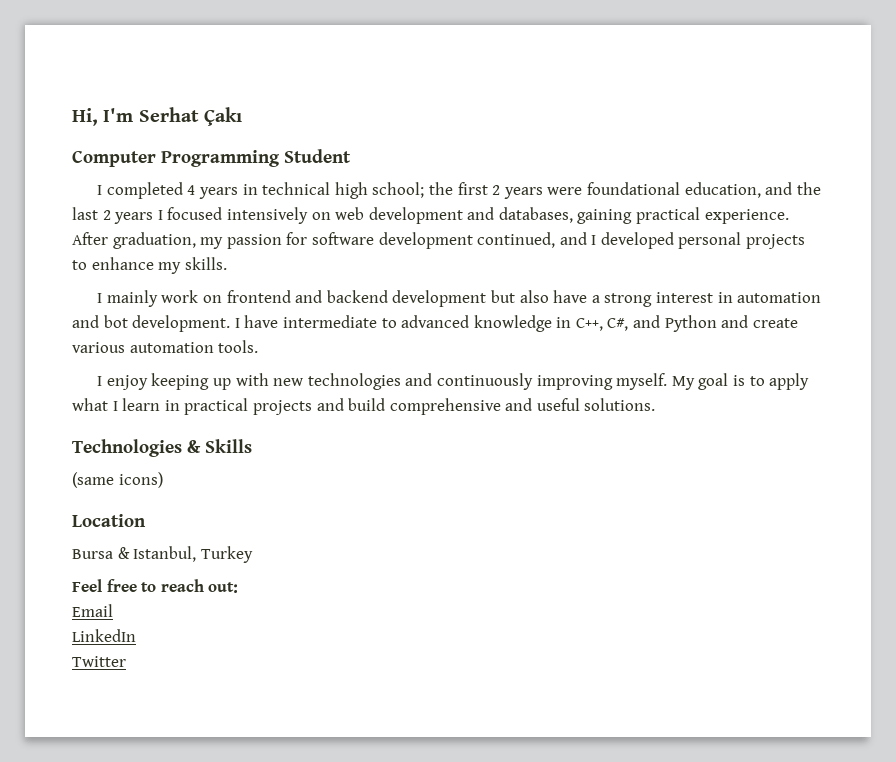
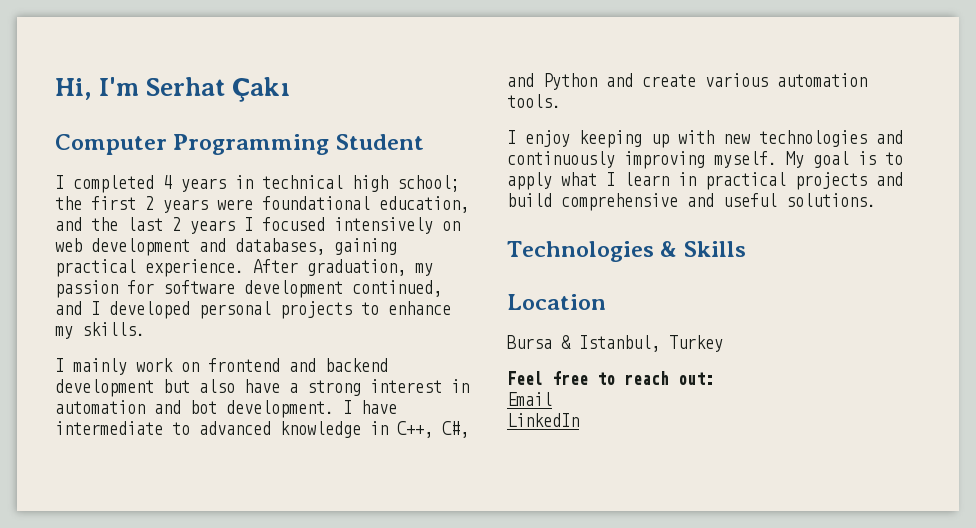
- (same icons)
- Twitter

